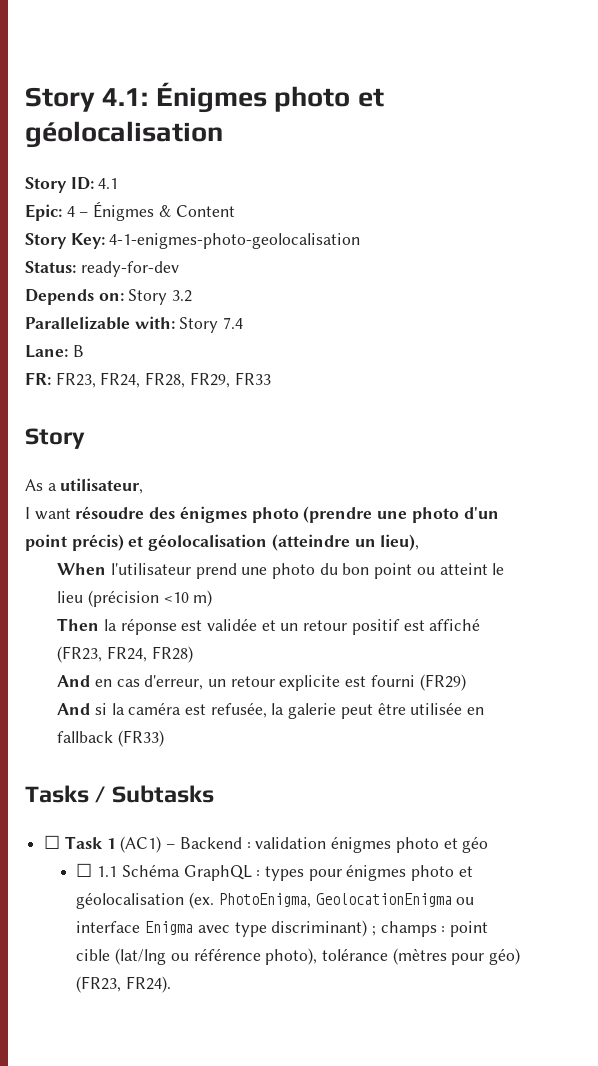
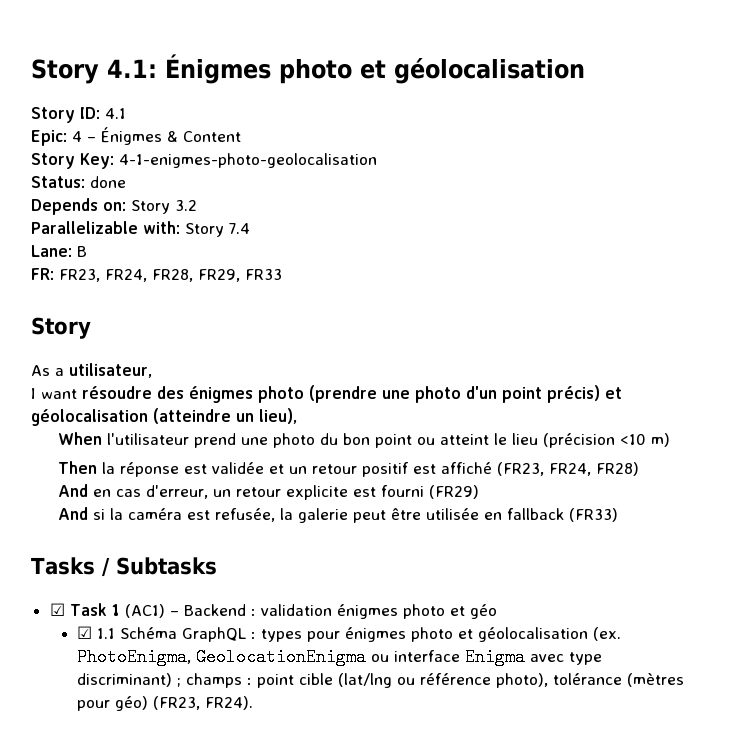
- Status: ready-for-dev
+ Status: done
- ☐ Task 1 (AC1) – Backend : validation énigmes photo et géo
+ ☑ Task 1 (AC1) – Backend : validation énigmes photo et géo
- ☐ 1.1 Schéma GraphQL : types pour énigmes photo et géolocalisation (ex.
+ ☑ 1.1 Schéma GraphQL : types pour énigmes photo et géolocalisation (ex.

